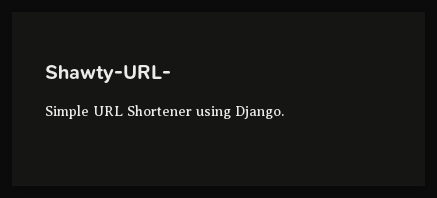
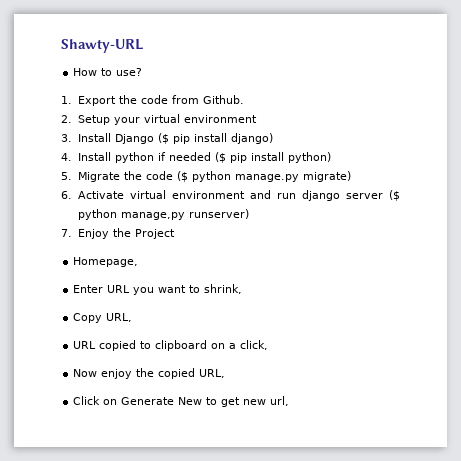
- Shawty-URL-
- Simple URL Shortener using Django.
+ Shawty-URL
+ How to use?
+ 1. Export the code from Github.
+ 2. Setup your virtual environment
+ 3. Install Django ($ pip install django)
+ 4. Install python if needed ($ pip install python)
+ 5. Migrate the code ($ python manage.py migrate)
+ 6. Activate virtual environment and run django server ($ python manage,py runserver)
+ 7. Enjoy the Project
+ Homepage,
+ Enter URL you want to shrink,
+ Copy URL,
+ URL copied to clipboard on a click,
+ Now enjoy the copied URL,
+ Click on Generate New to get new url,

